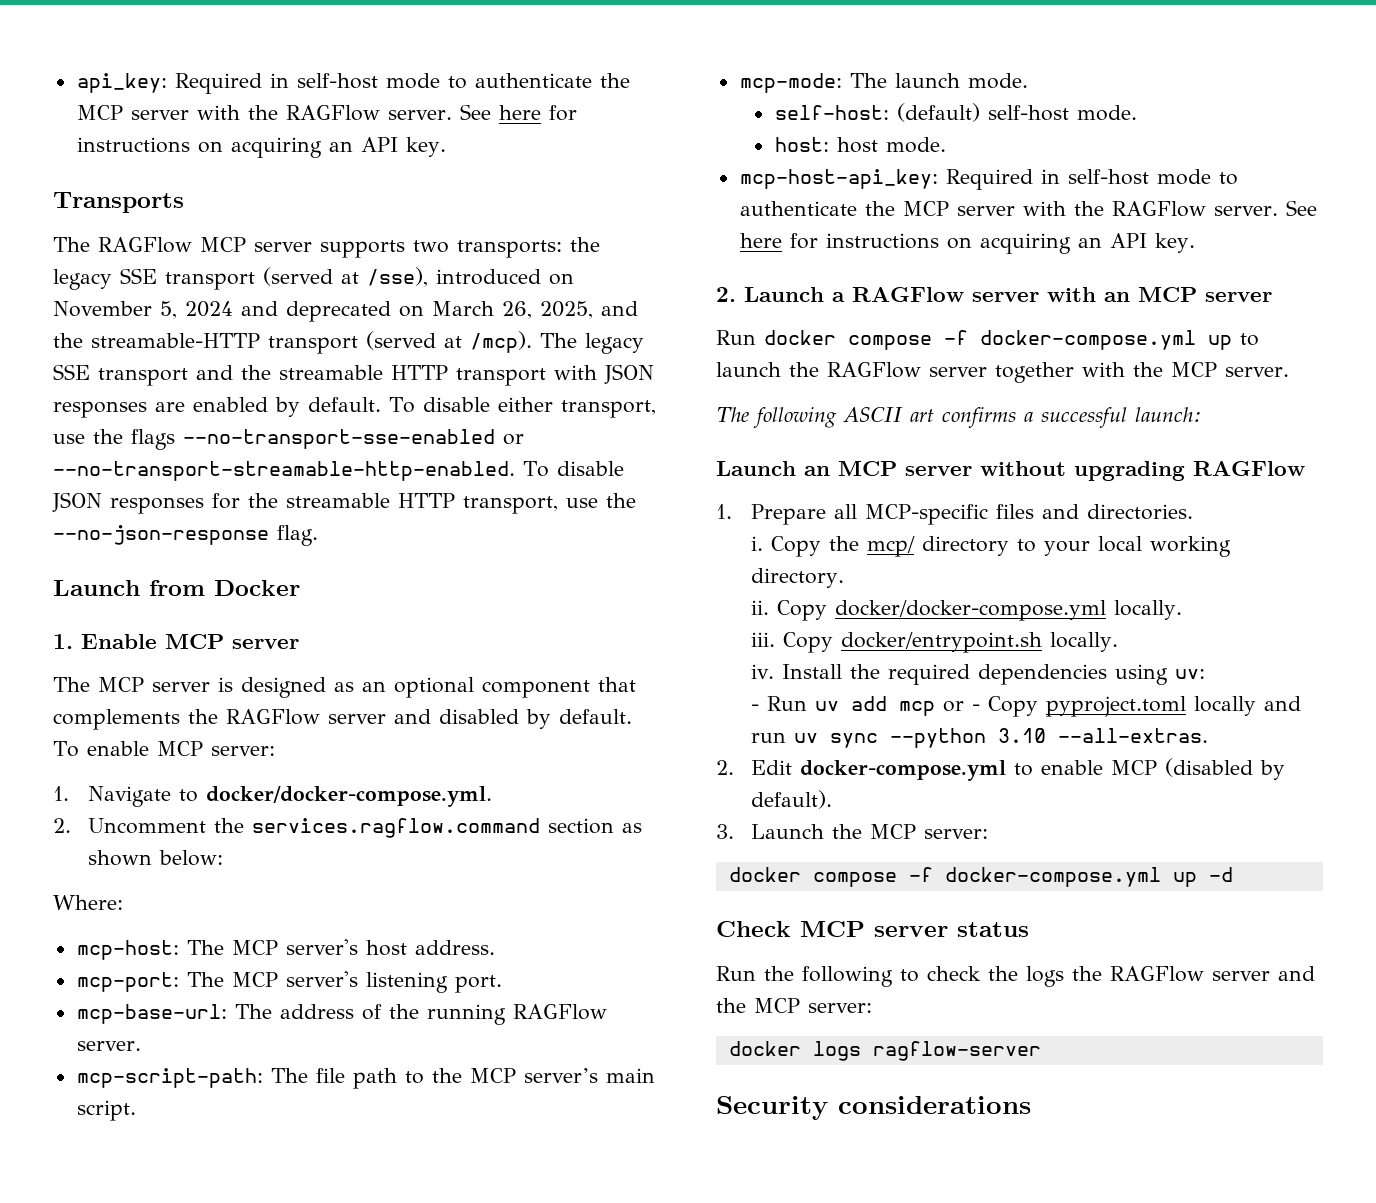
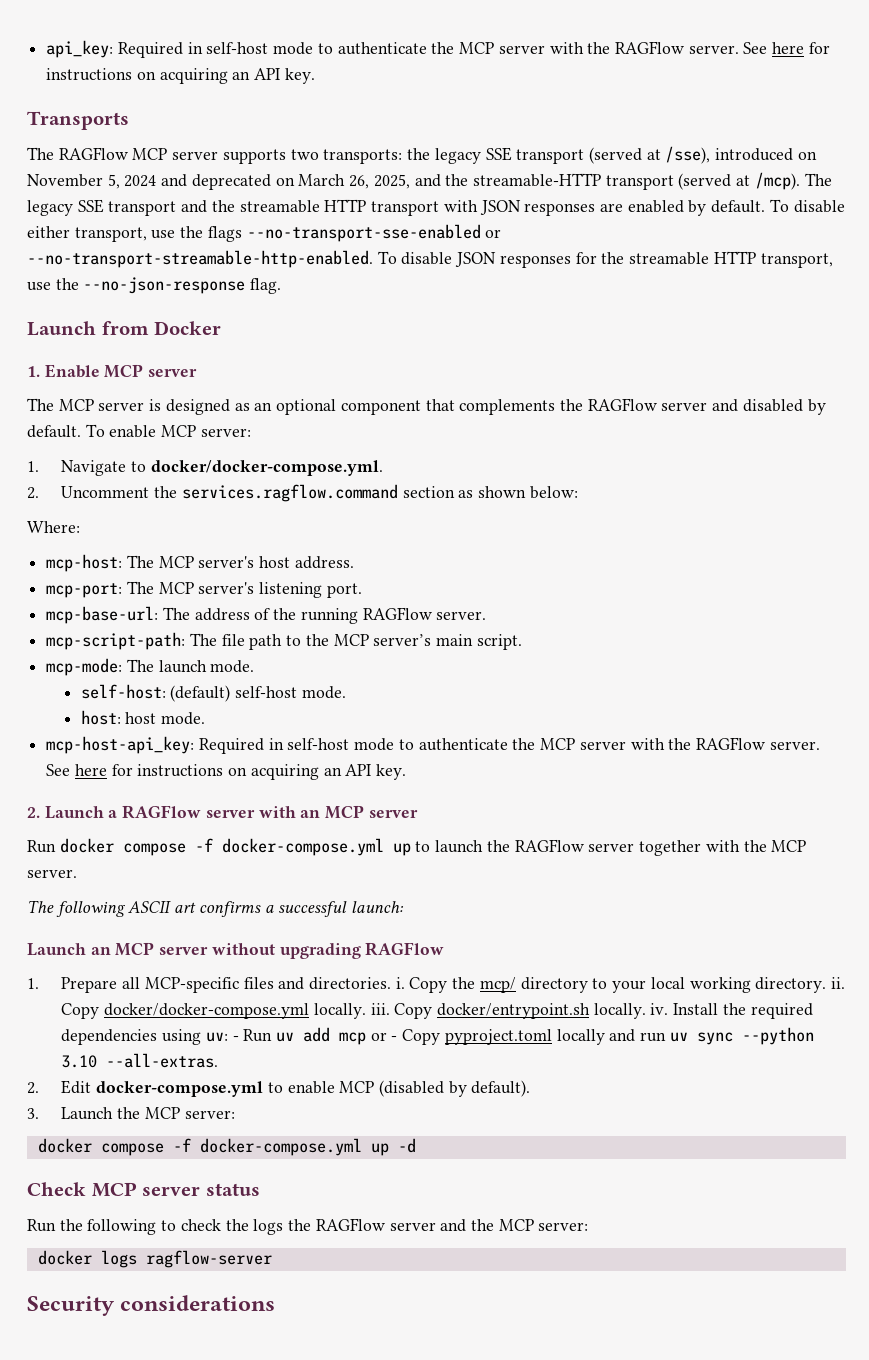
- 1. Prepare all MCP-specific files and directories.
- i.
+ 1. Prepare all MCP-specific files and directories. i.
- Copy the mcp/ directory to your local working directory.
- ii.
+ Copy the mcp/ directory to your local working directory. ii.
- Copy docker/docker-compose.yml locally.
- iii.
+ Copy docker/docker-compose.yml locally. iii.
- Copy docker/entrypoint.sh locally.
- iv.
+ Copy docker/entrypoint.sh locally. iv.
- Install the required dependencies using uv:
- - Run uv add mcp or - Copy pyproject.toml locally and run uv sync --python 3.10 --all-extras.
+ Install the required dependencies using uv: - Run uv add mcp or - Copy pyproject.toml locally and run uv sync --python 3.10 --all-extras.

